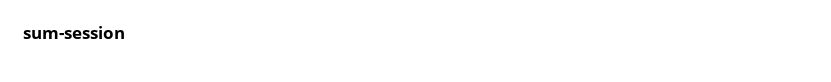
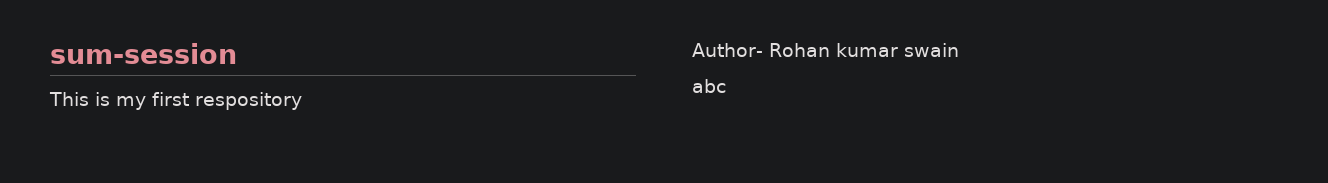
+ This is my first respository
+ Author- Rohan kumar swain
+ abc

